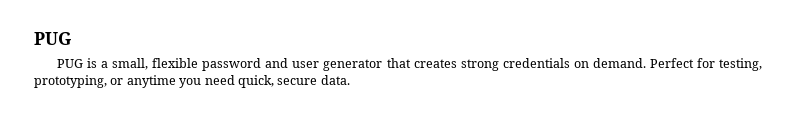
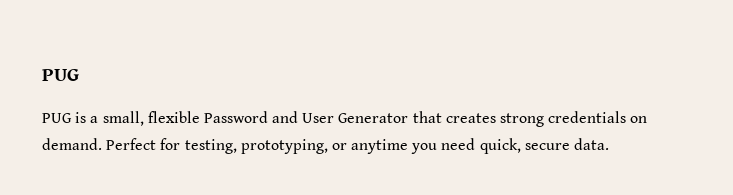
- PUG is a small, flexible password and user generator that creates strong credentials on demand.
+ PUG is a small, flexible Password and User Generator that creates strong credentials on demand.

